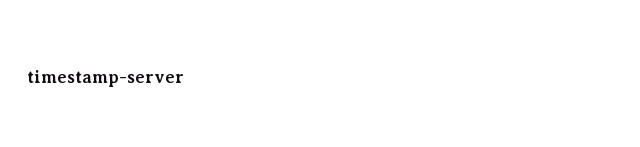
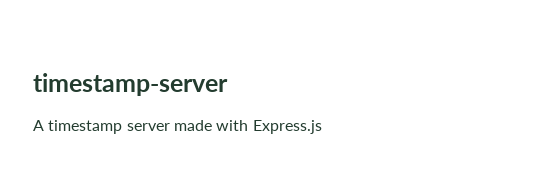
+ A timestamp server made with Express.js

